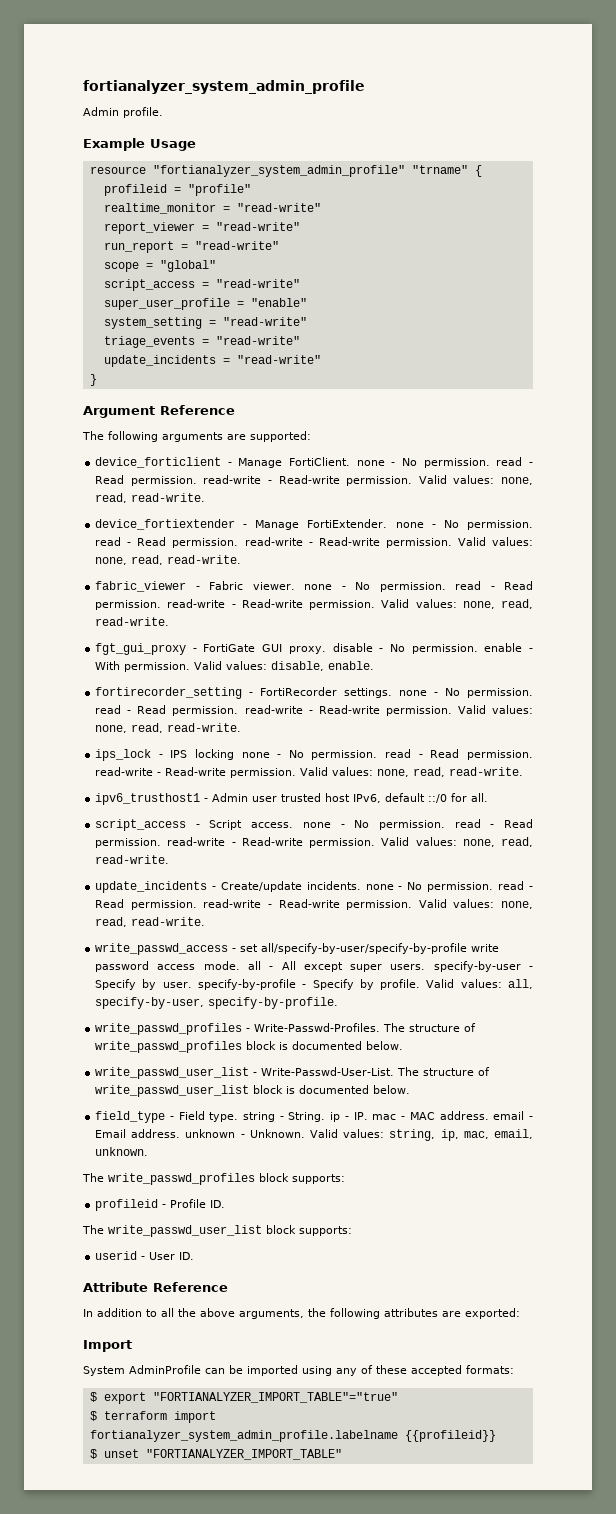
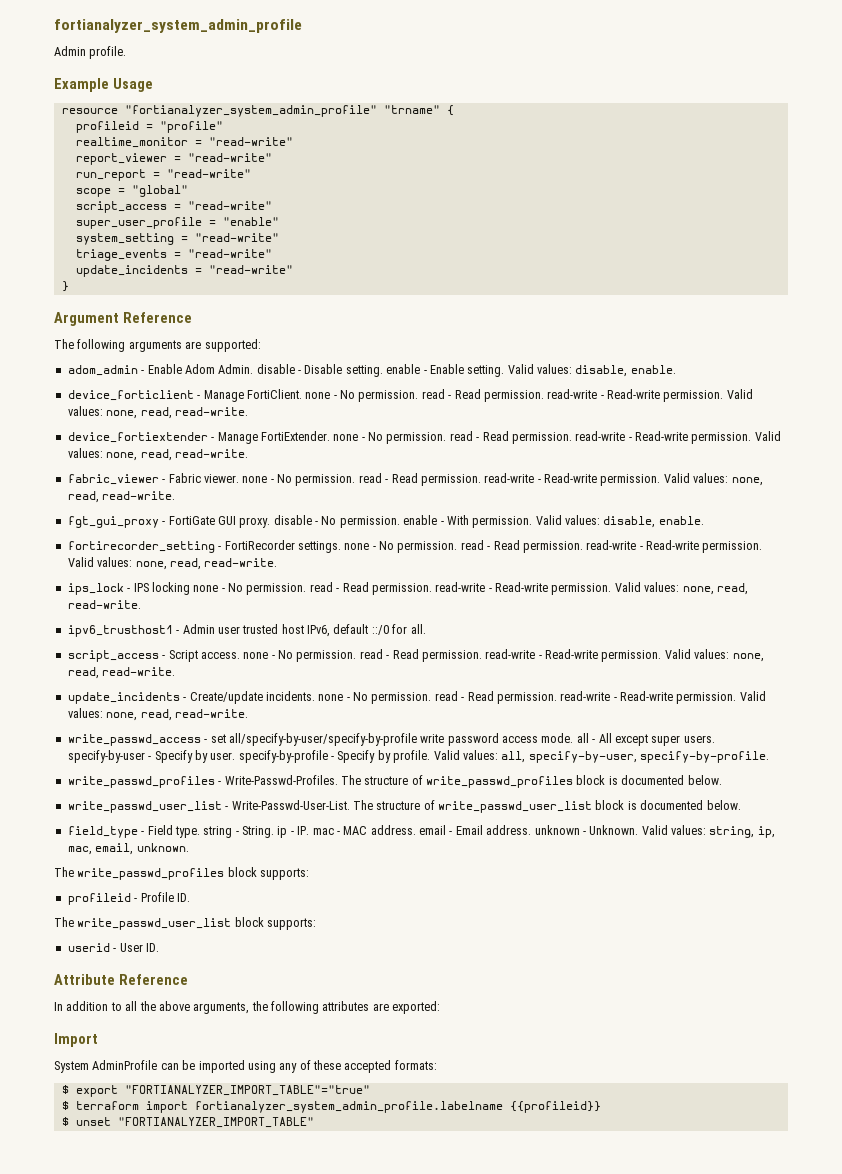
+ adom_admin - Enable Adom Admin. disable - Disable setting. enable - Enable setting. Valid values: disable, enable.

